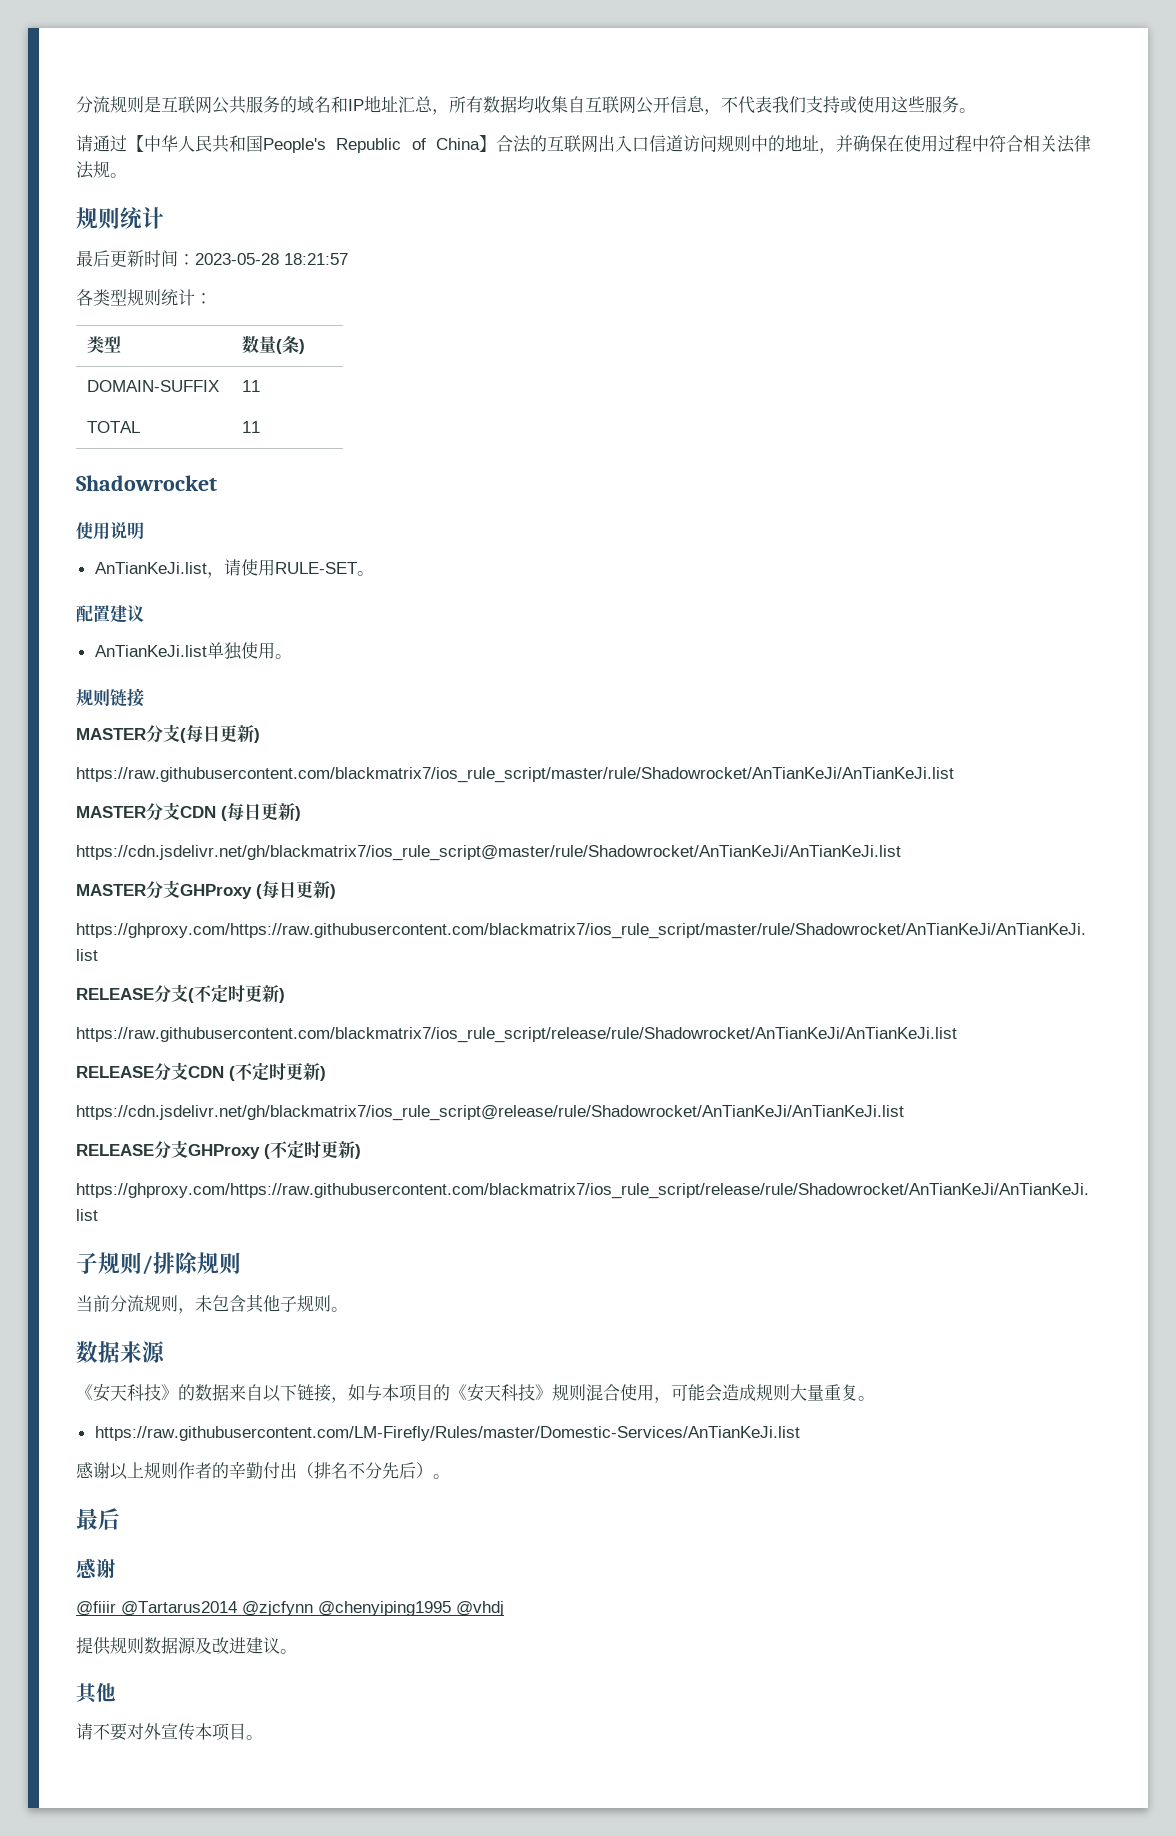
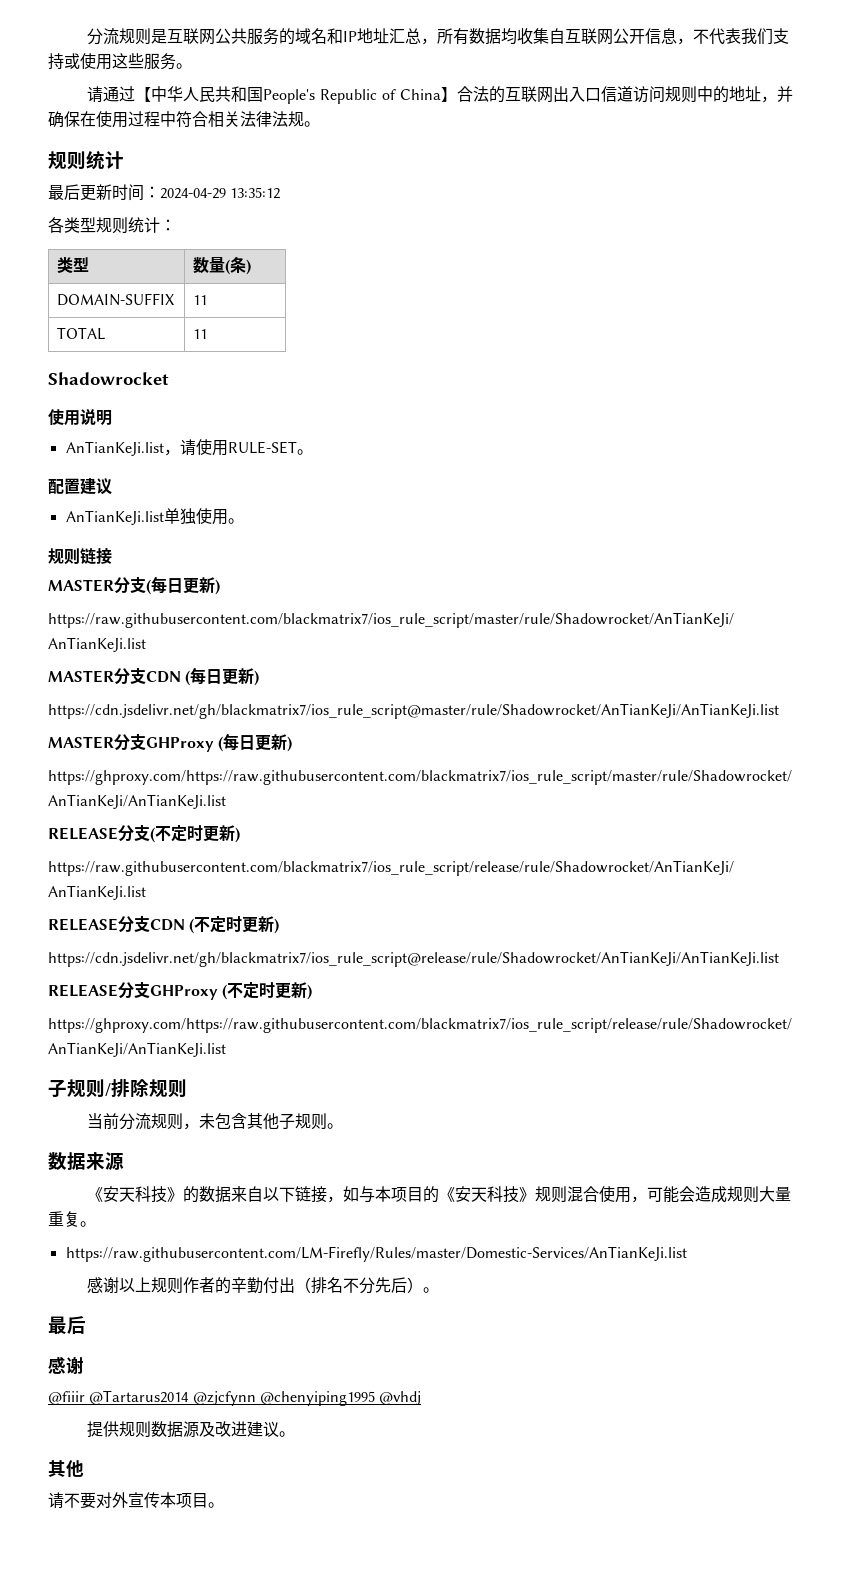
- 最后更新时间：2023-05-28 18:21:57
+ 最后更新时间：2024-04-29 13:35:12

